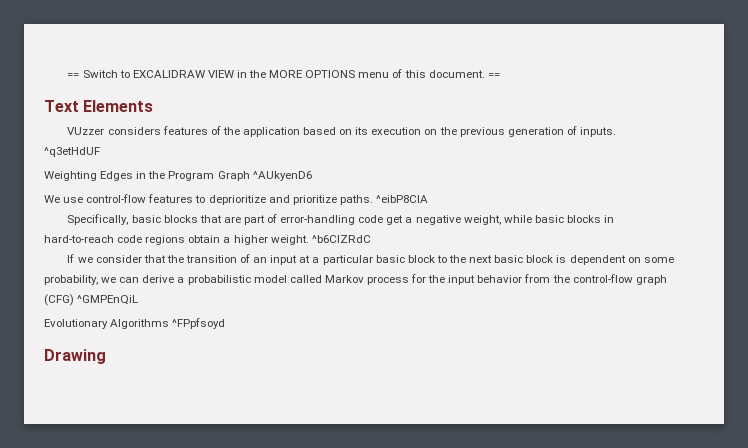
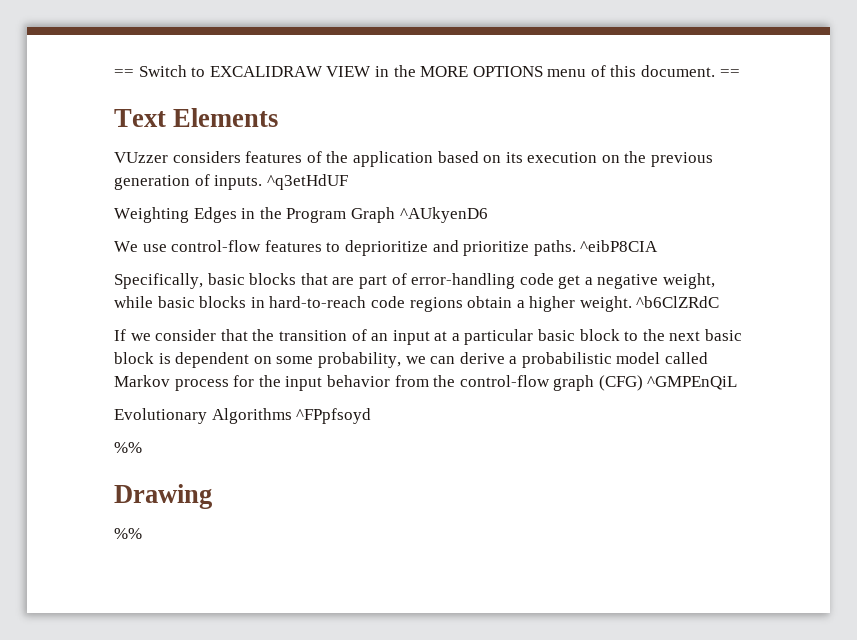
  Evolutionary Algorithms ^FPpfsoyd
+ %%
  Drawing
+ %%

